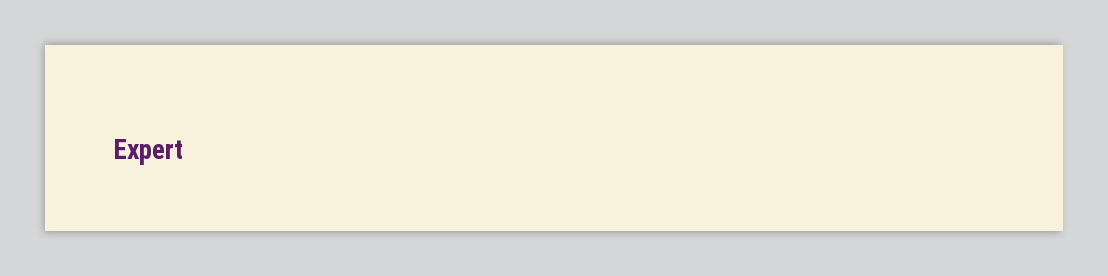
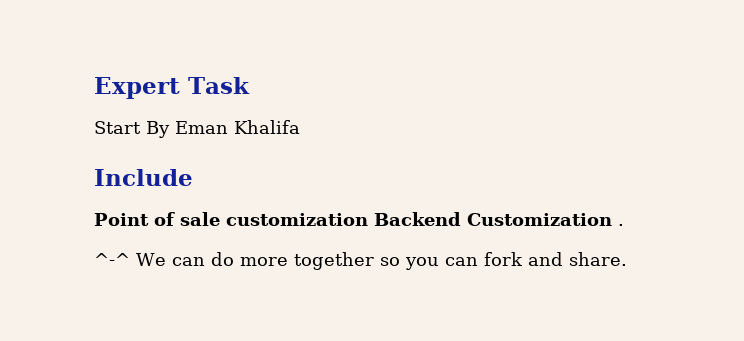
- Expert
+ Expert Task
+ Start By Eman Khalifa
+ Include
+ Point of sale customization Backend Customization .
+ ^-^ We can do more together so you can fork and share.

